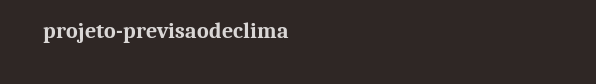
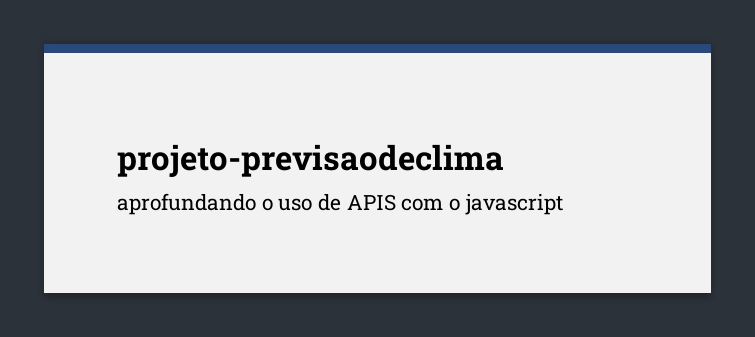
+ aprofundando o uso de APIS com o javascript

